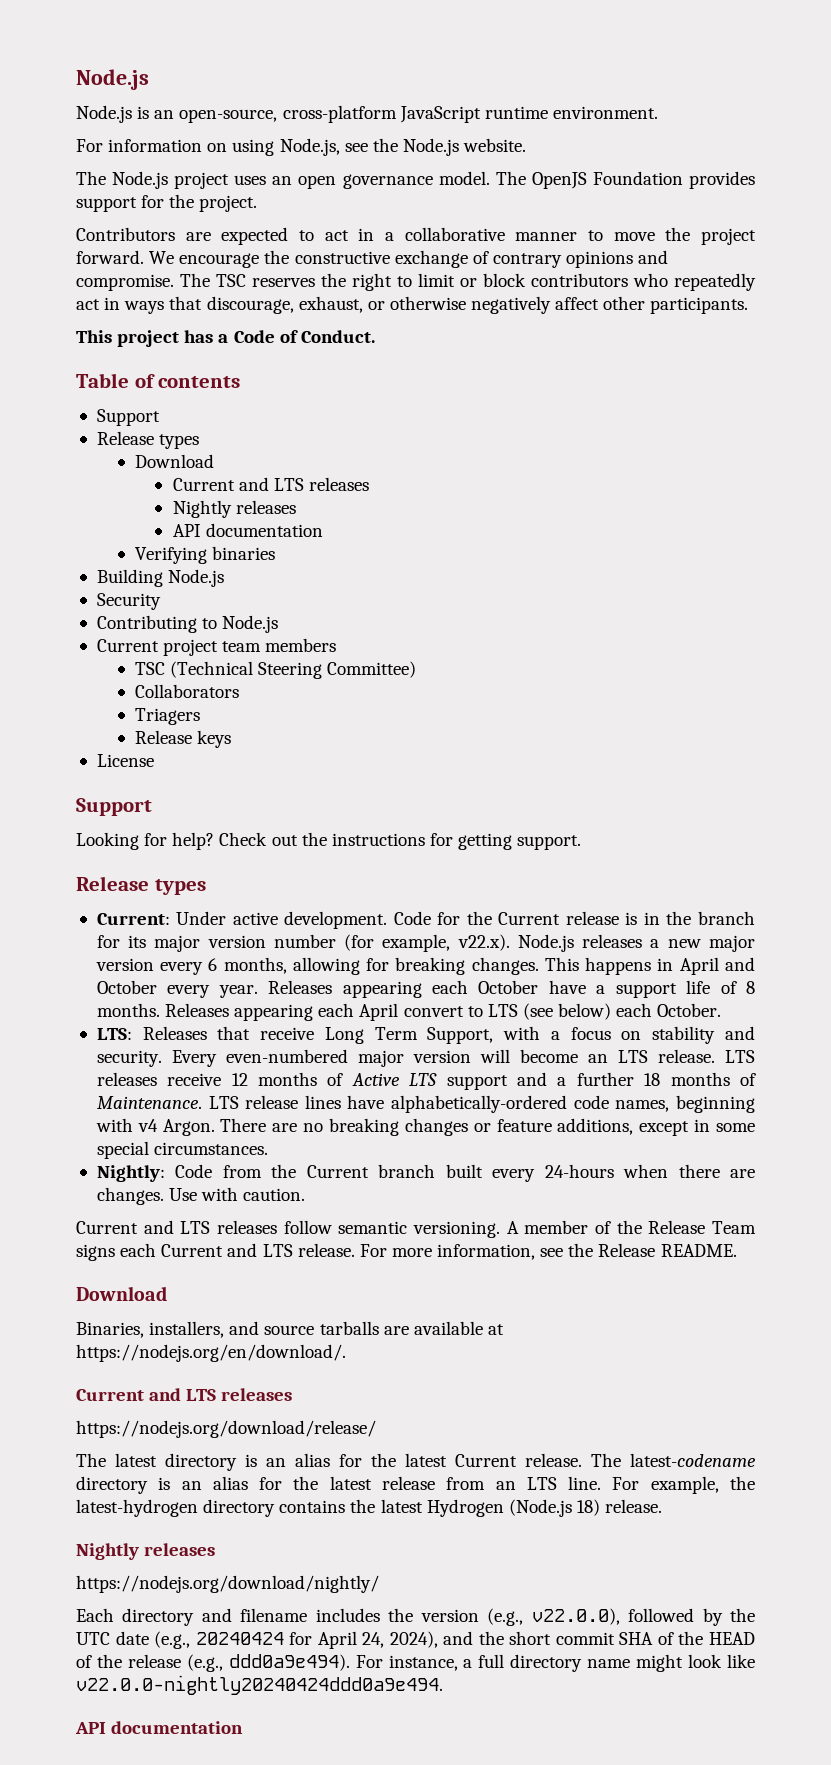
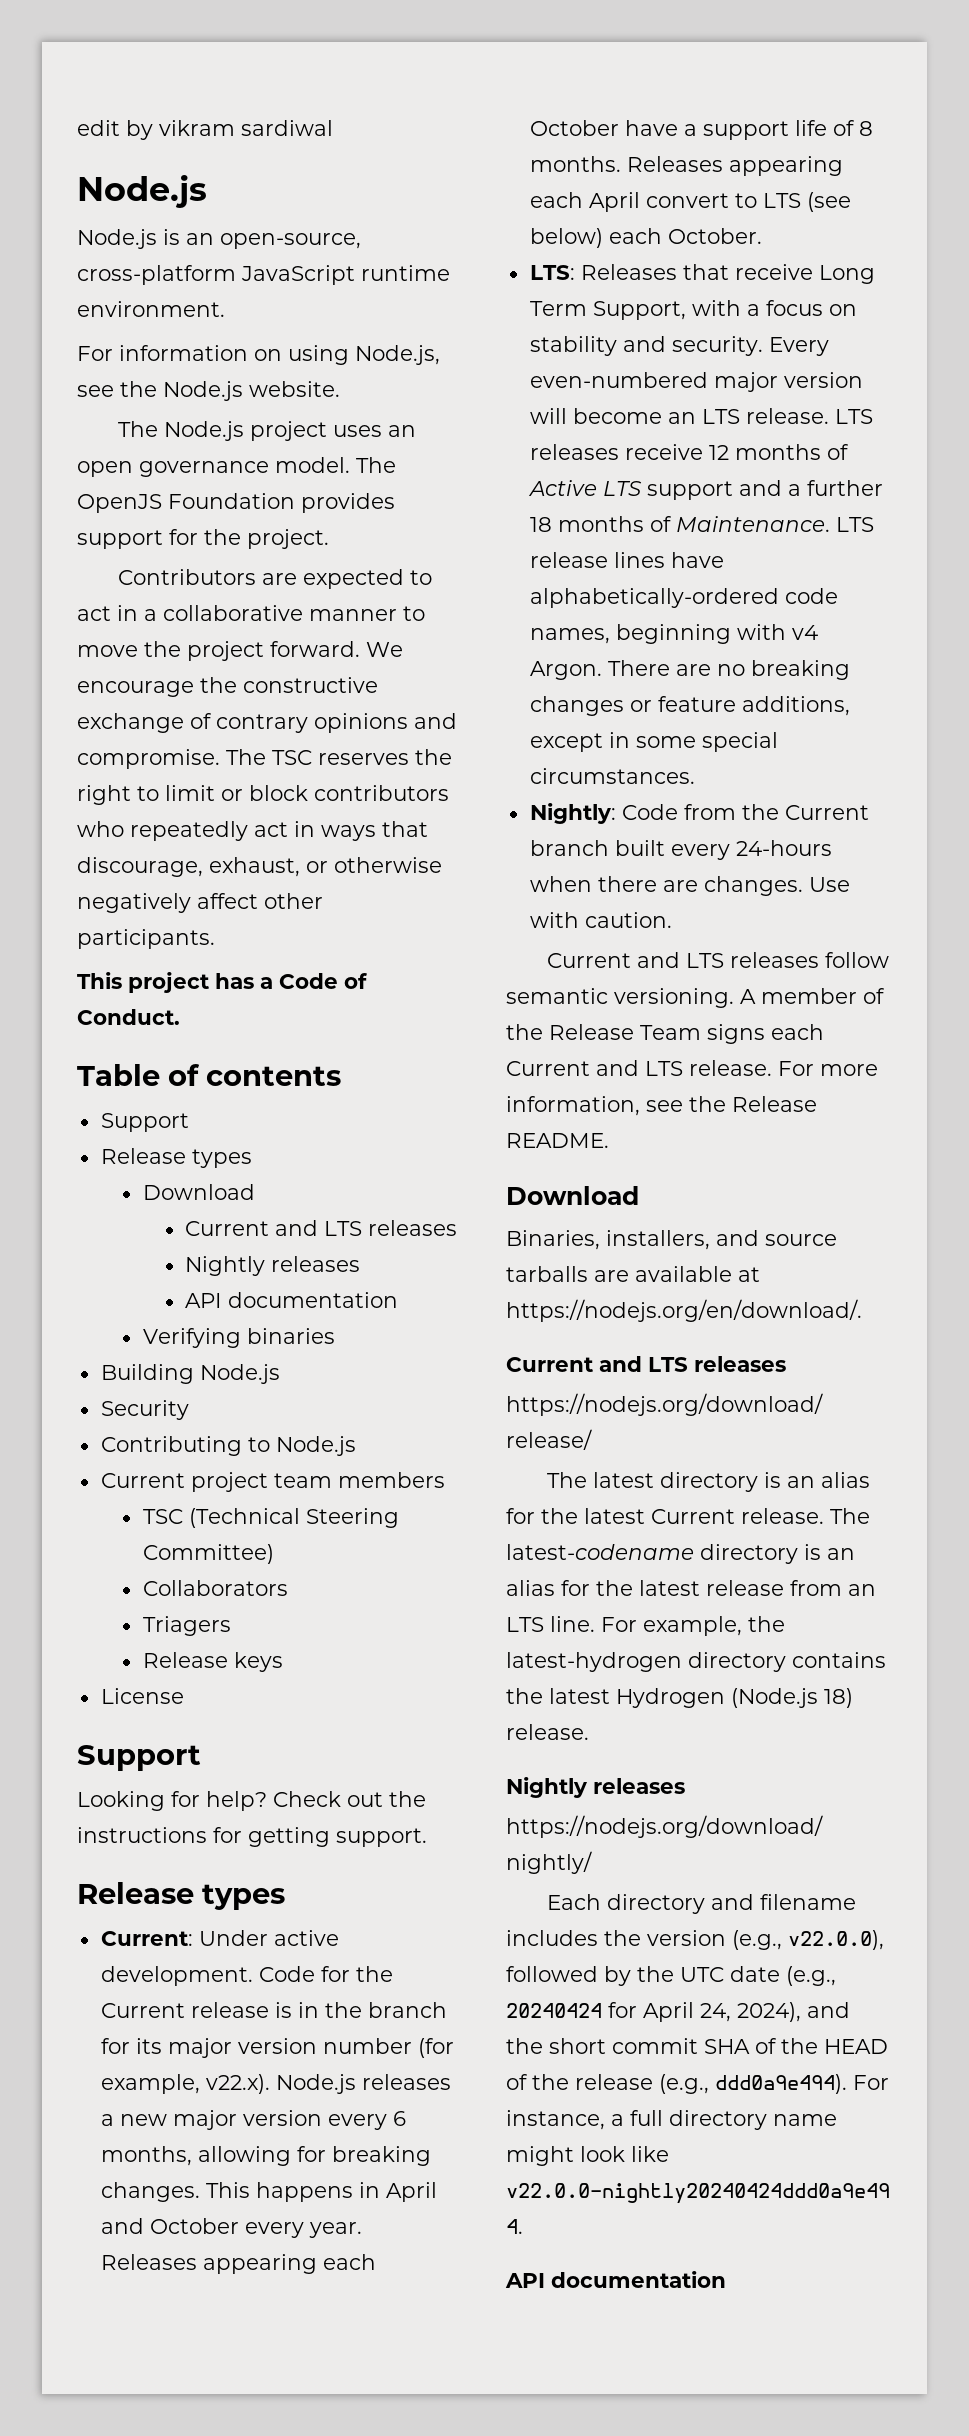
+ edit by vikram sardiwal

